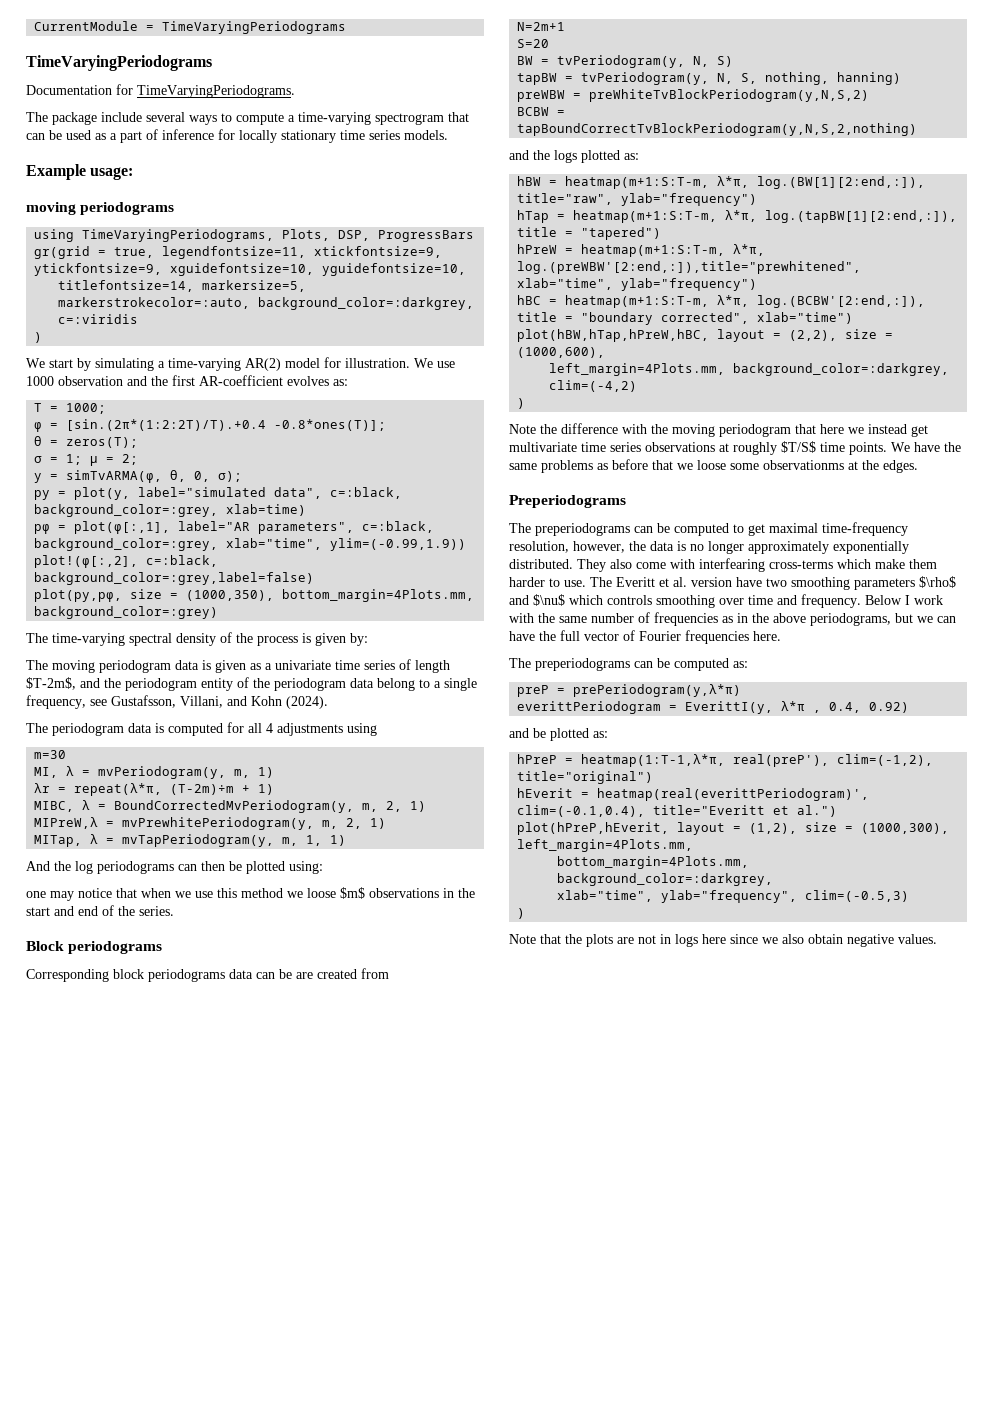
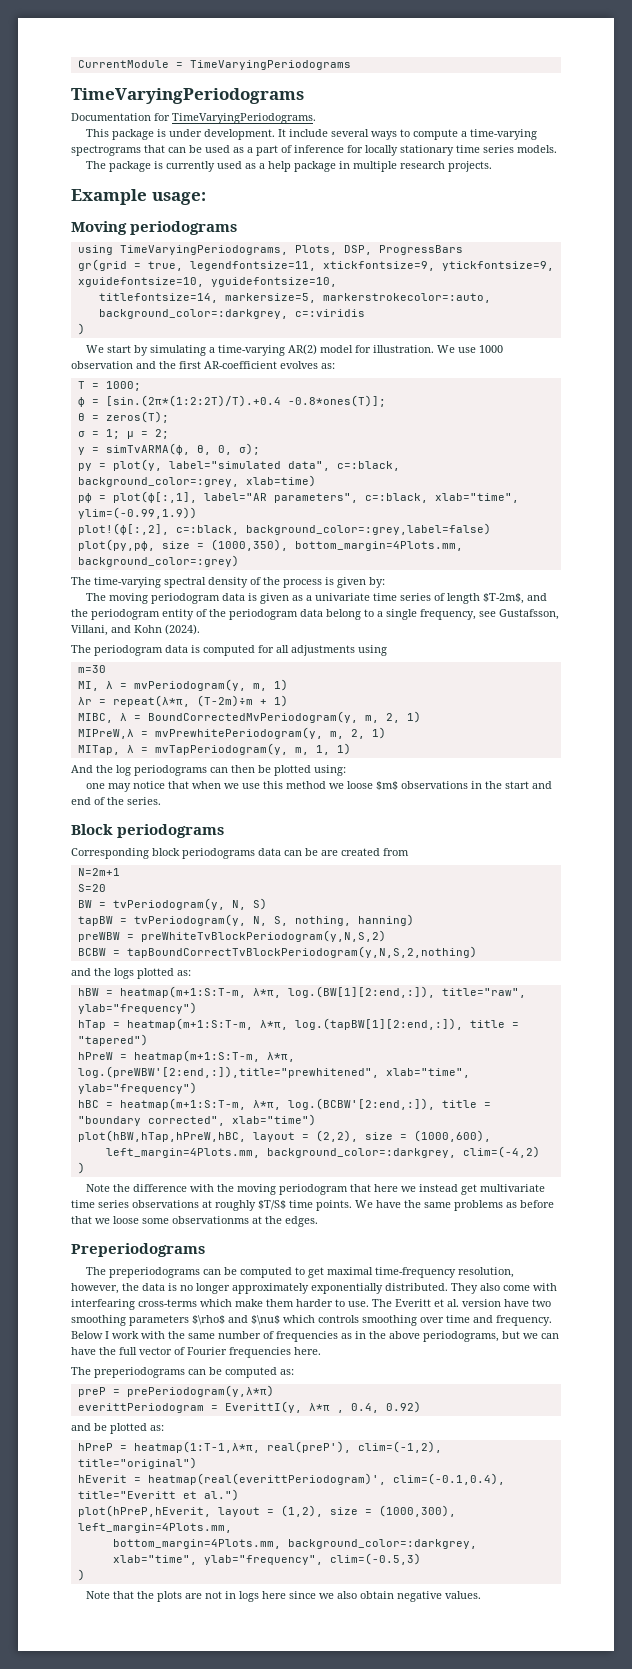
- The package include several ways to compute a time-varying spectrogram that can be used as a part of inference for locally stationary time series models.
+ This package is under development. It include several ways to compute a time-varying spectrograms that can be used as a part of inference for locally stationary time series models.
+ The package is currently used as a help package in multiple research projects.
- moving periodograms
+ Moving periodograms
- pϕ = plot(ϕ[:,1], label="AR parameters", c=:black, background_color=:grey, xlab="time", ylim=(-0.99,1.9))
+ pϕ = plot(ϕ[:,1], label="AR parameters", c=:black, xlab="time", ylim=(-0.99,1.9))
- The periodogram data is computed for all 4 adjustments using
+ The periodogram data is computed for all adjustments using

